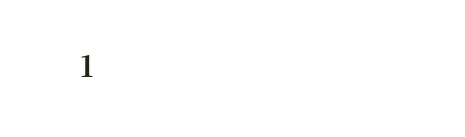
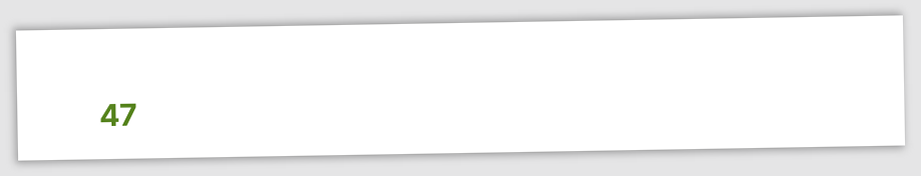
- 1
+ 47

